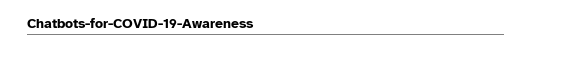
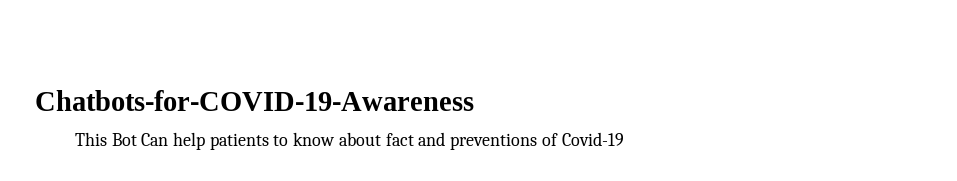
+ This Bot Can help patients to know about fact and preventions of Covid-19

